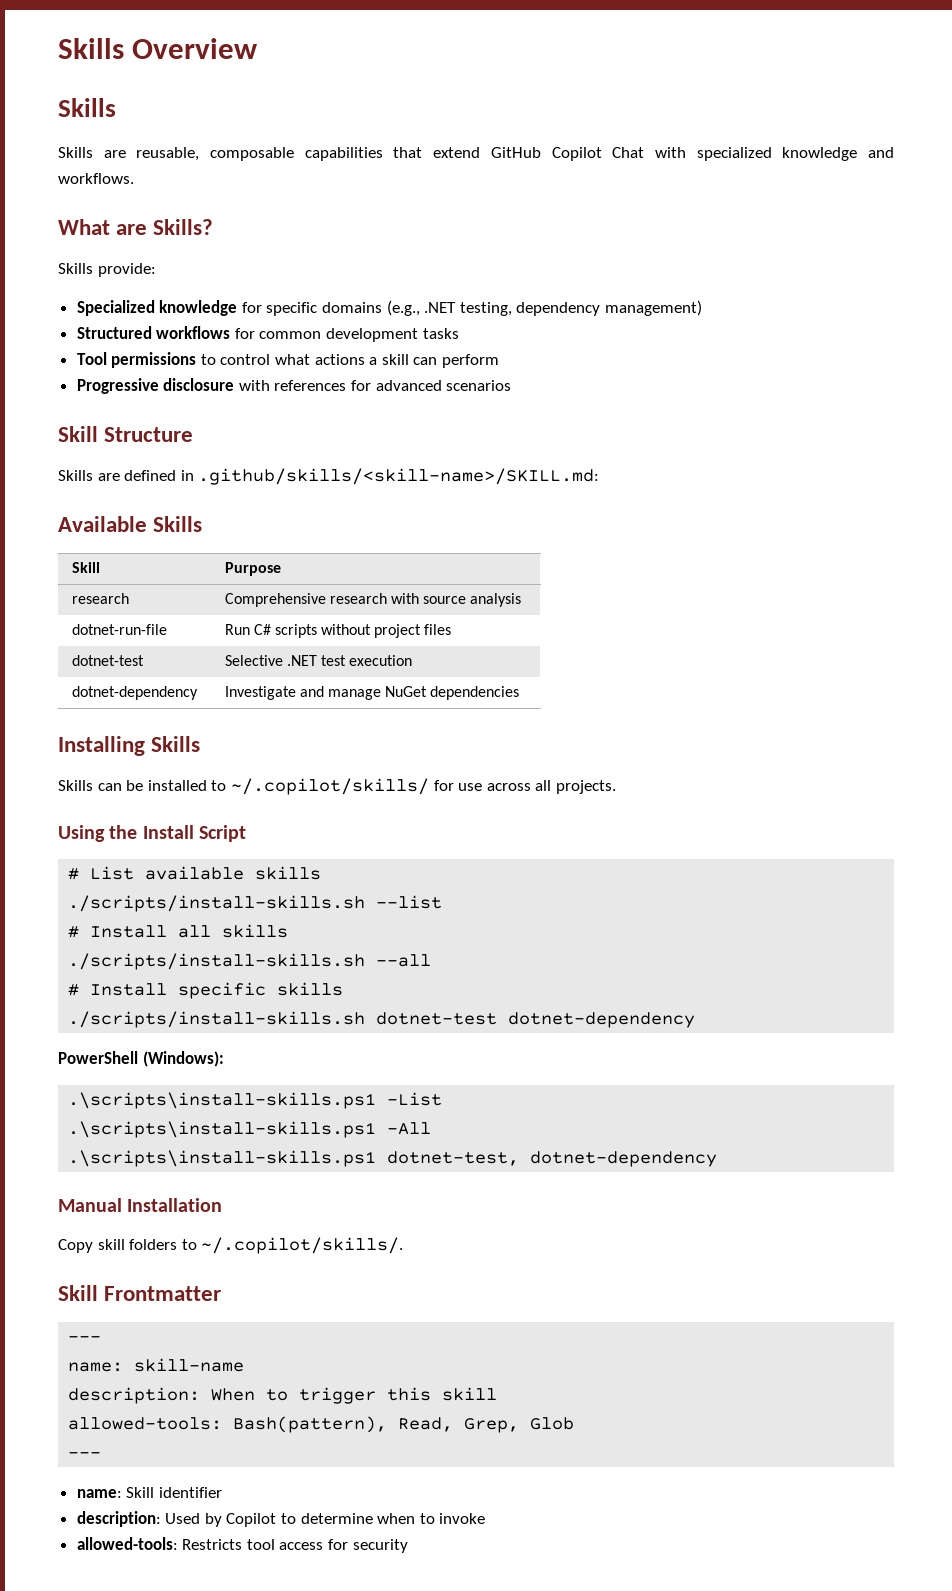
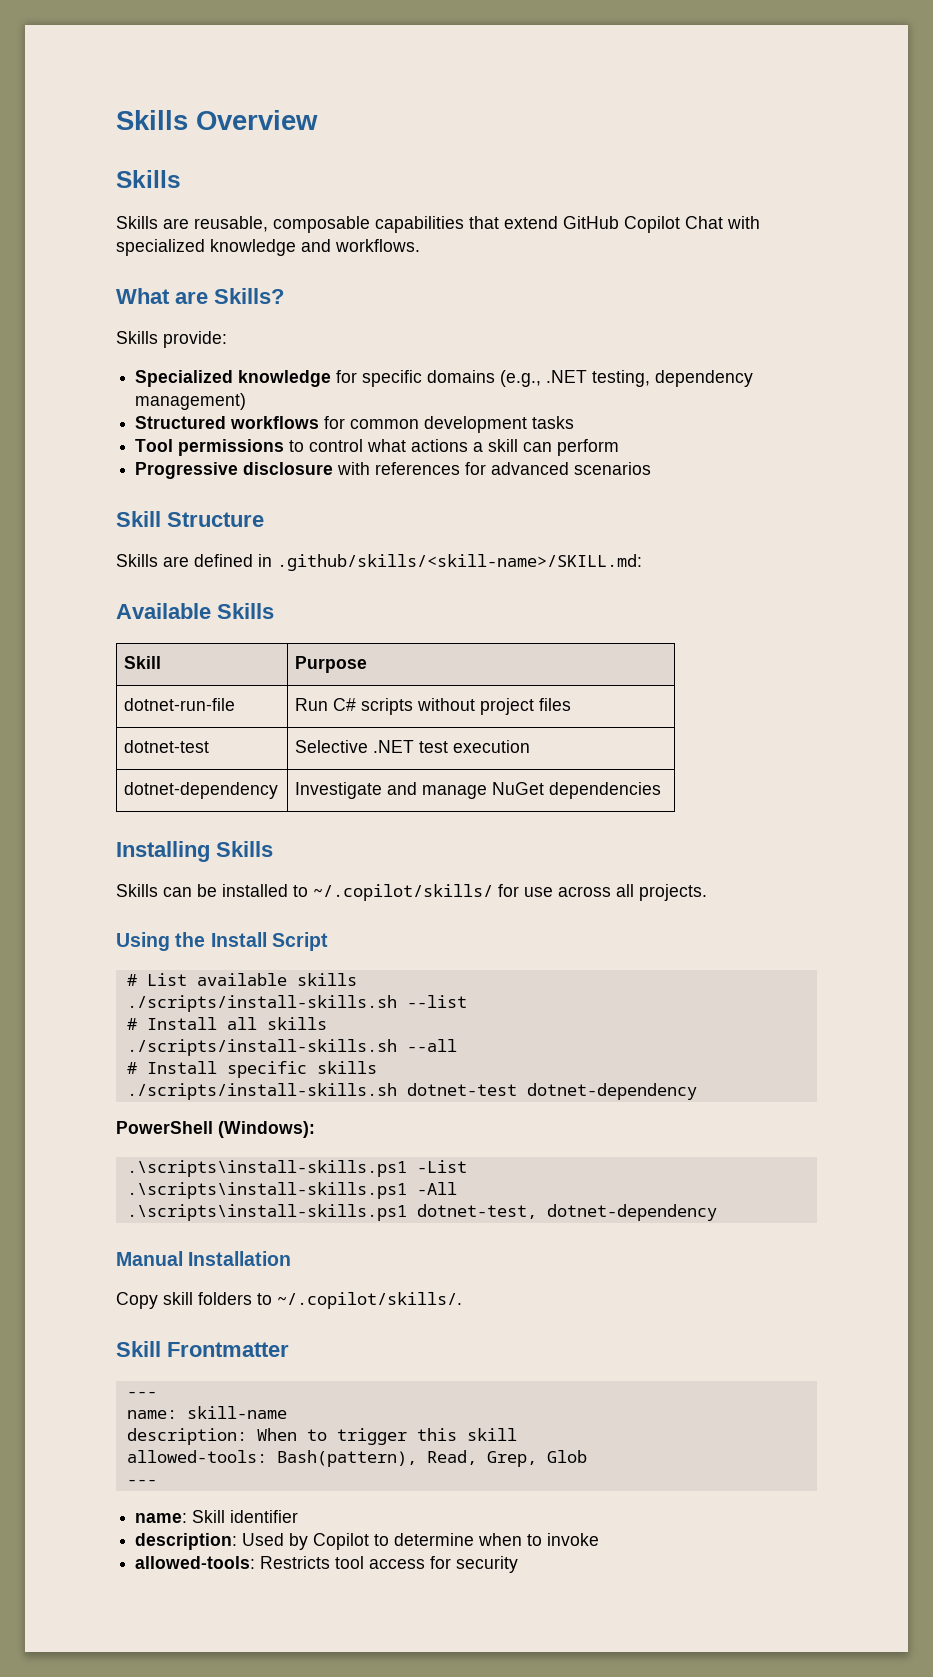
- research | Comprehensive research with source analysis

